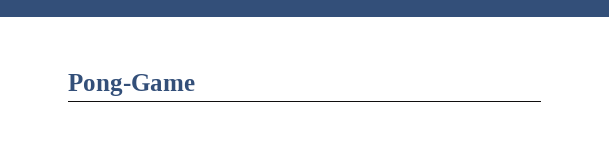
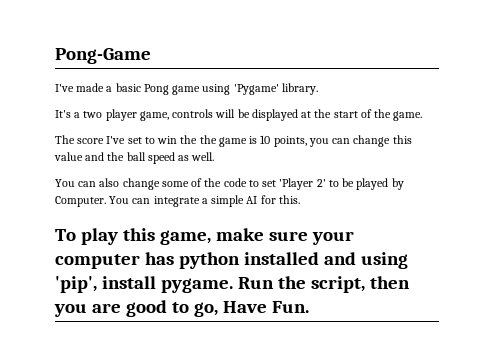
+ I've made a basic Pong game using 'Pygame' library.
+ It's a two player game, controls will be displayed at the start of the game.
+ The score I've set to win the the game is 10 points, you can change this value and the ball speed as well.
+ You can also change some of the code to set 'Player 2' to be played by Computer. You can integrate a simple AI for this.
+ To play this game, make sure your computer has python installed and using 'pip', install pygame. Run the script, then you are good to go, Have Fun.

